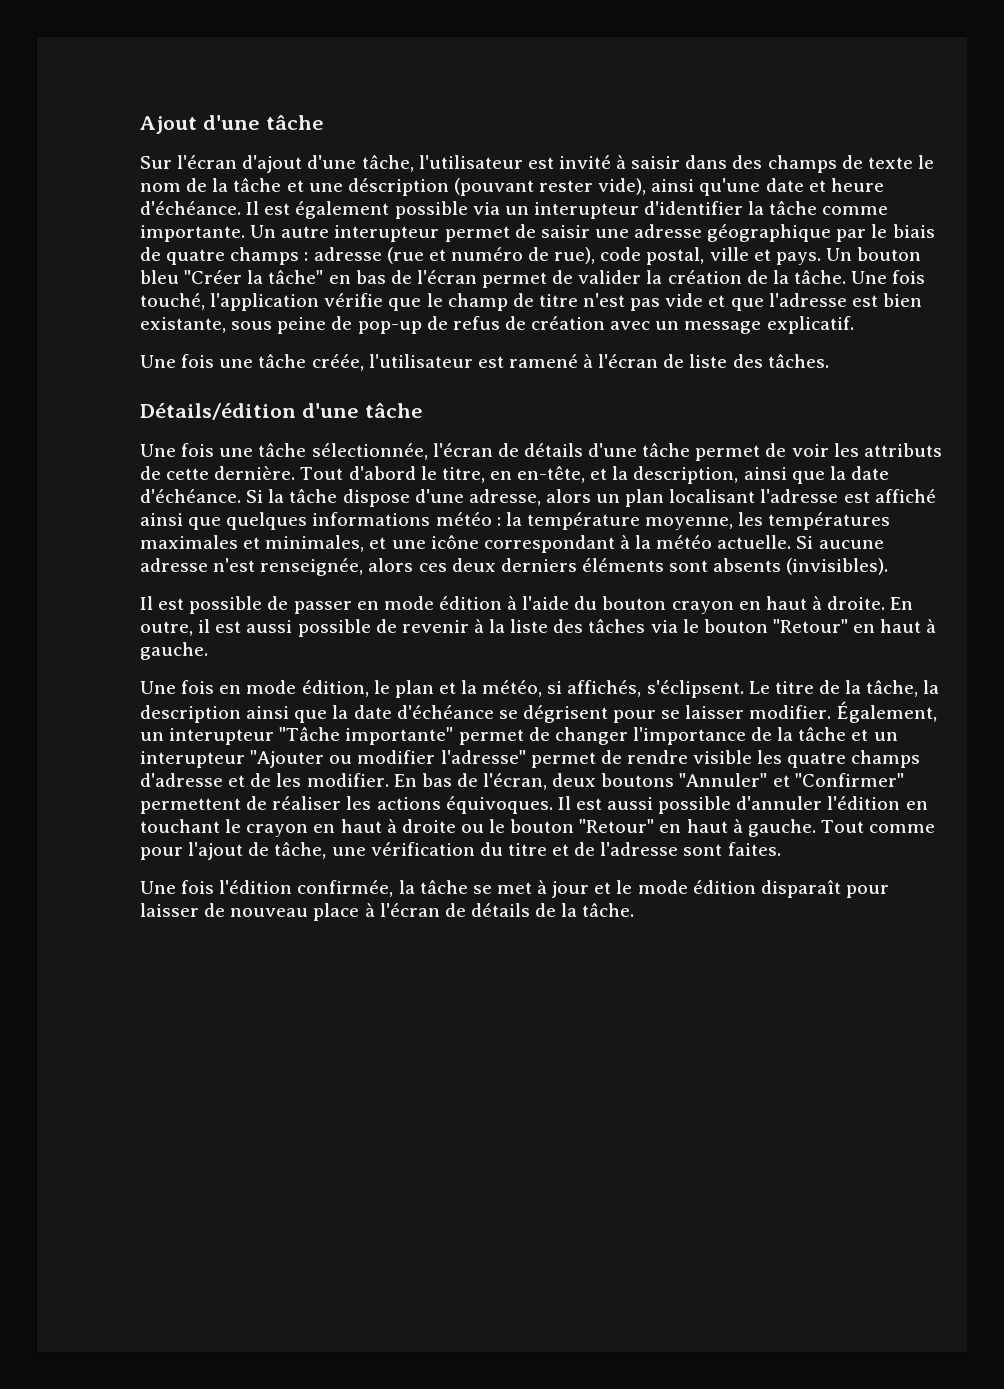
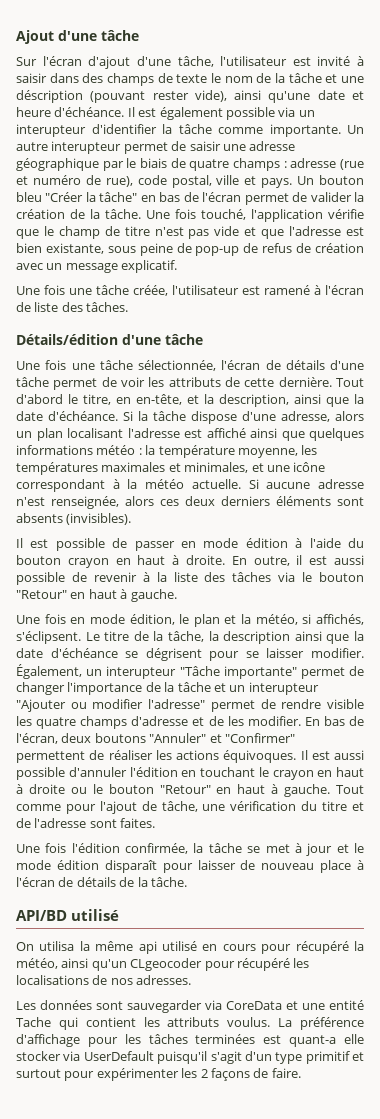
+ API/BD utilisé
+ On utilisa la même api utilisé en cours pour récupéré la météo, ainsi qu'un CLgeocoder pour récupéré les localisations de nos adresses.
+ Les données sont sauvegarder via CoreData et une entité Tache qui contient les attributs voulus. La préférence d'affichage pour les tâches terminées est quant-a elle stocker via UserDefault puisqu'il s'agit d'un type primitif et surtout pour expérimenter les 2 façons de faire.

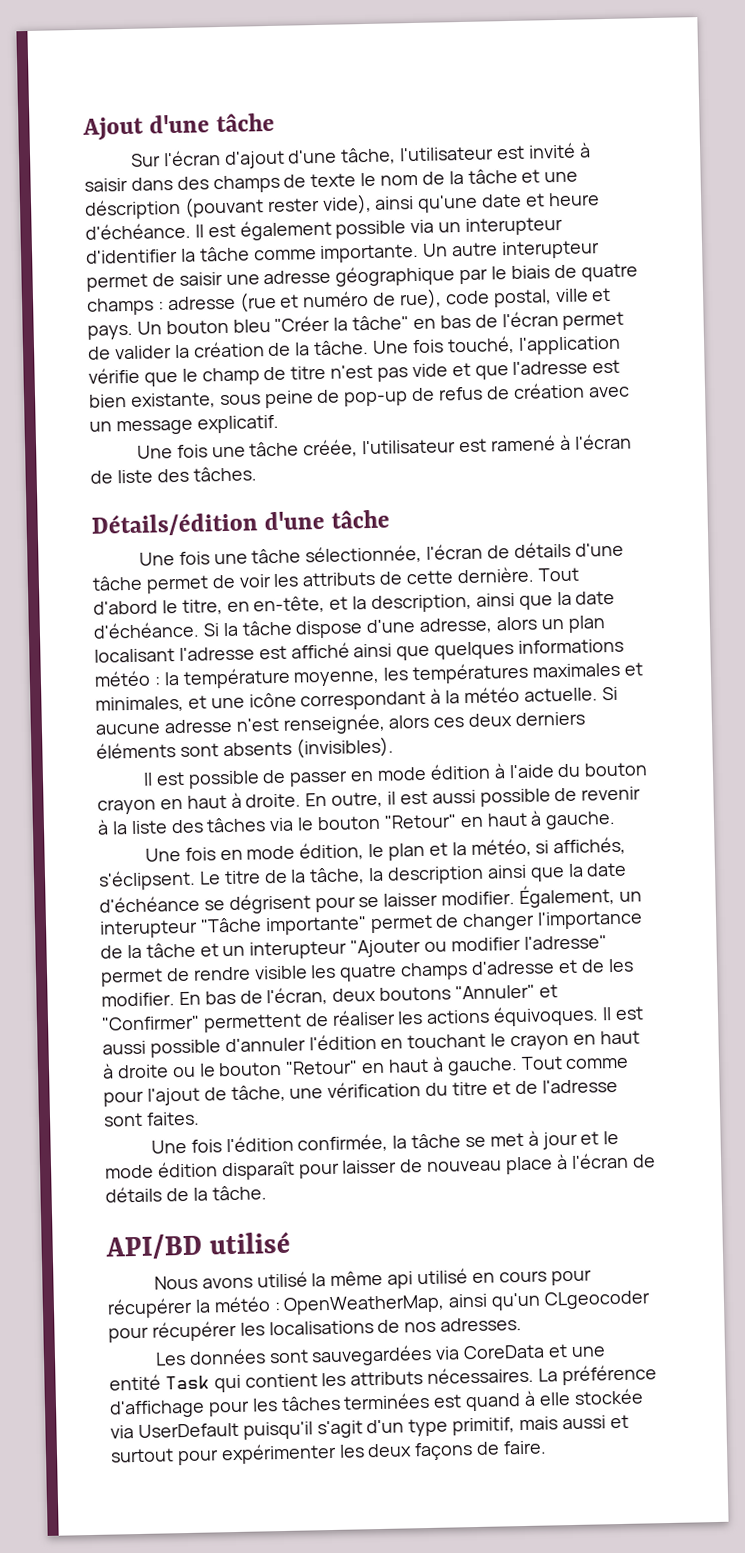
- On utilisa la même api utilisé en cours pour récupéré la météo, ainsi qu'un CLgeocoder pour récupéré les localisations de nos adresses.
+ Nous avons utilisé la même api utilisé en cours pour récupérer la météo : OpenWeatherMap, ainsi qu'un CLgeocoder pour récupérer les localisations de nos adresses.
- Les données sont sauvegarder via CoreData et une entité Tache qui contient les attributs voulus.
+ Les données sont sauvegardées via CoreData et une entité Task qui contient les attributs nécessaires.
- La préférence d'affichage pour les tâches terminées est quant-a elle stocker via UserDefault puisqu'il s'agit d'un type primitif et surtout pour expérimenter les 2 façons de faire.
+ La préférence d'affichage pour les tâches terminées est quand à elle stockée via UserDefault puisqu'il s'agit d'un type primitif, mais aussi et surtout pour expérimenter les deux façons de faire.

